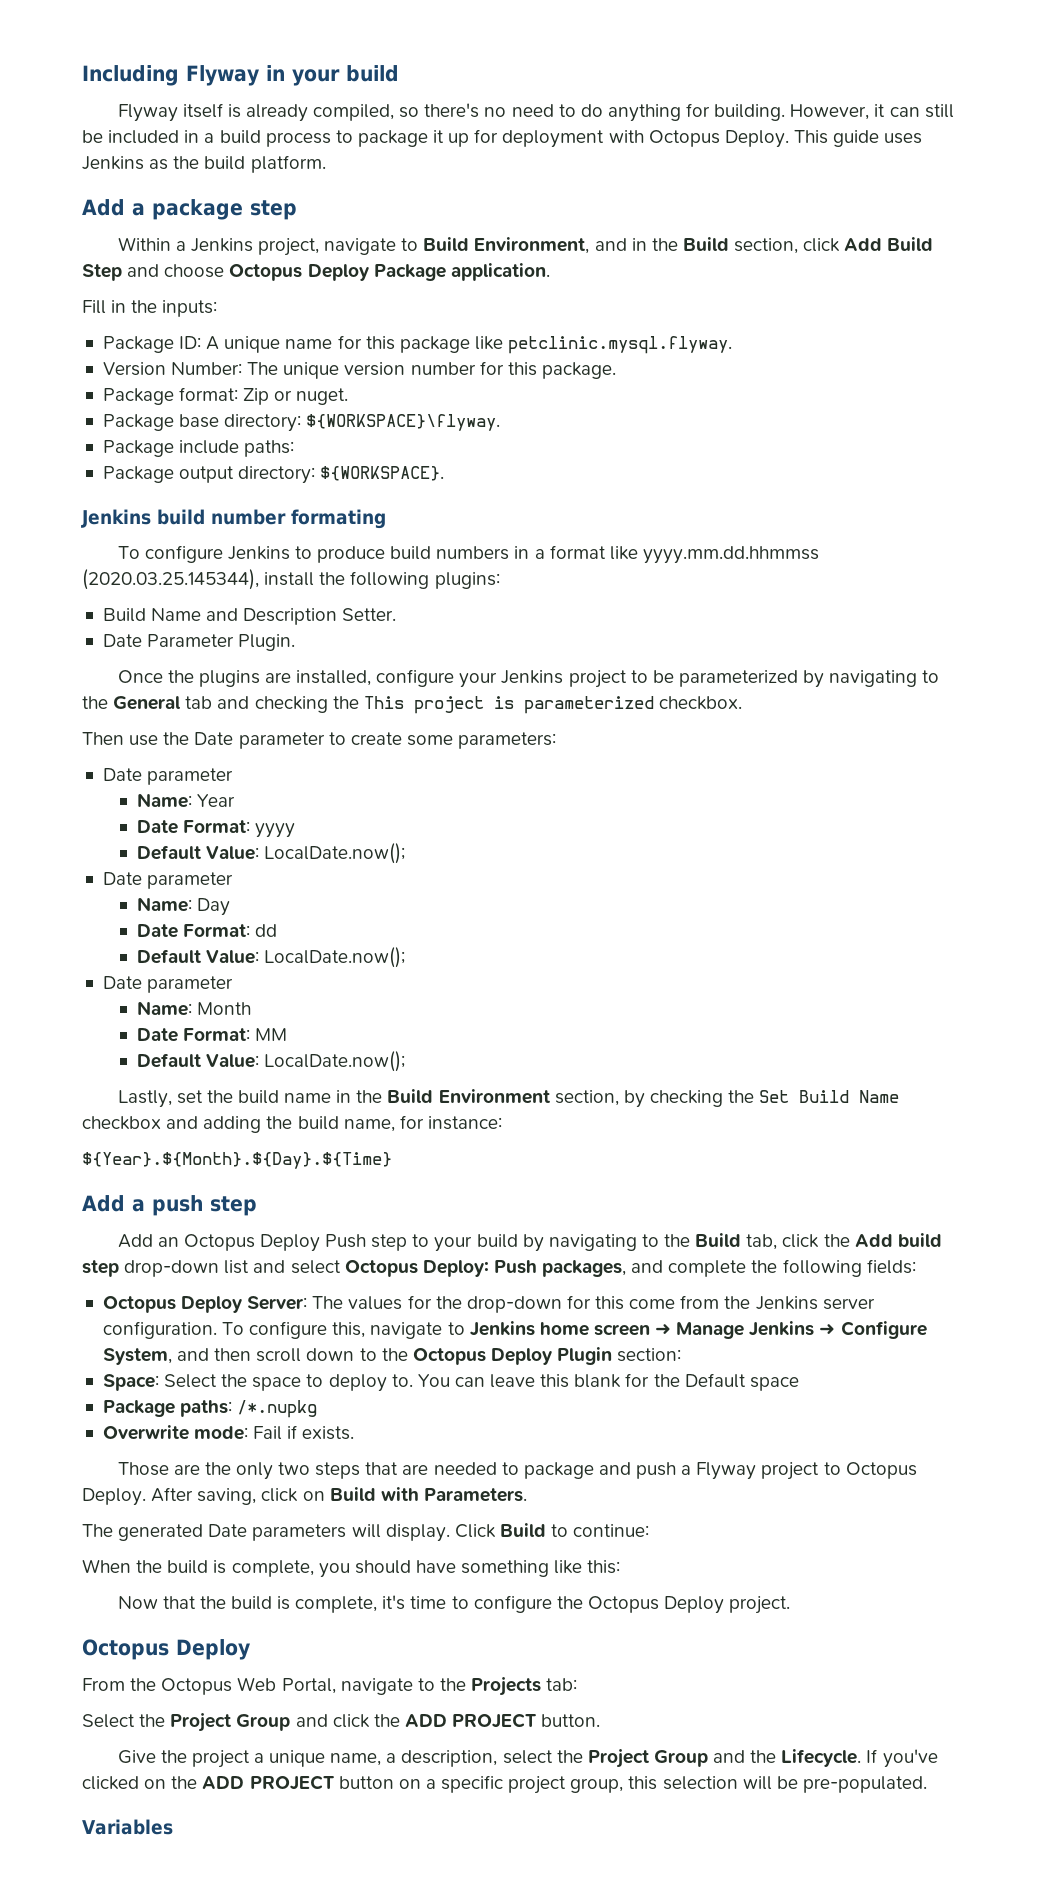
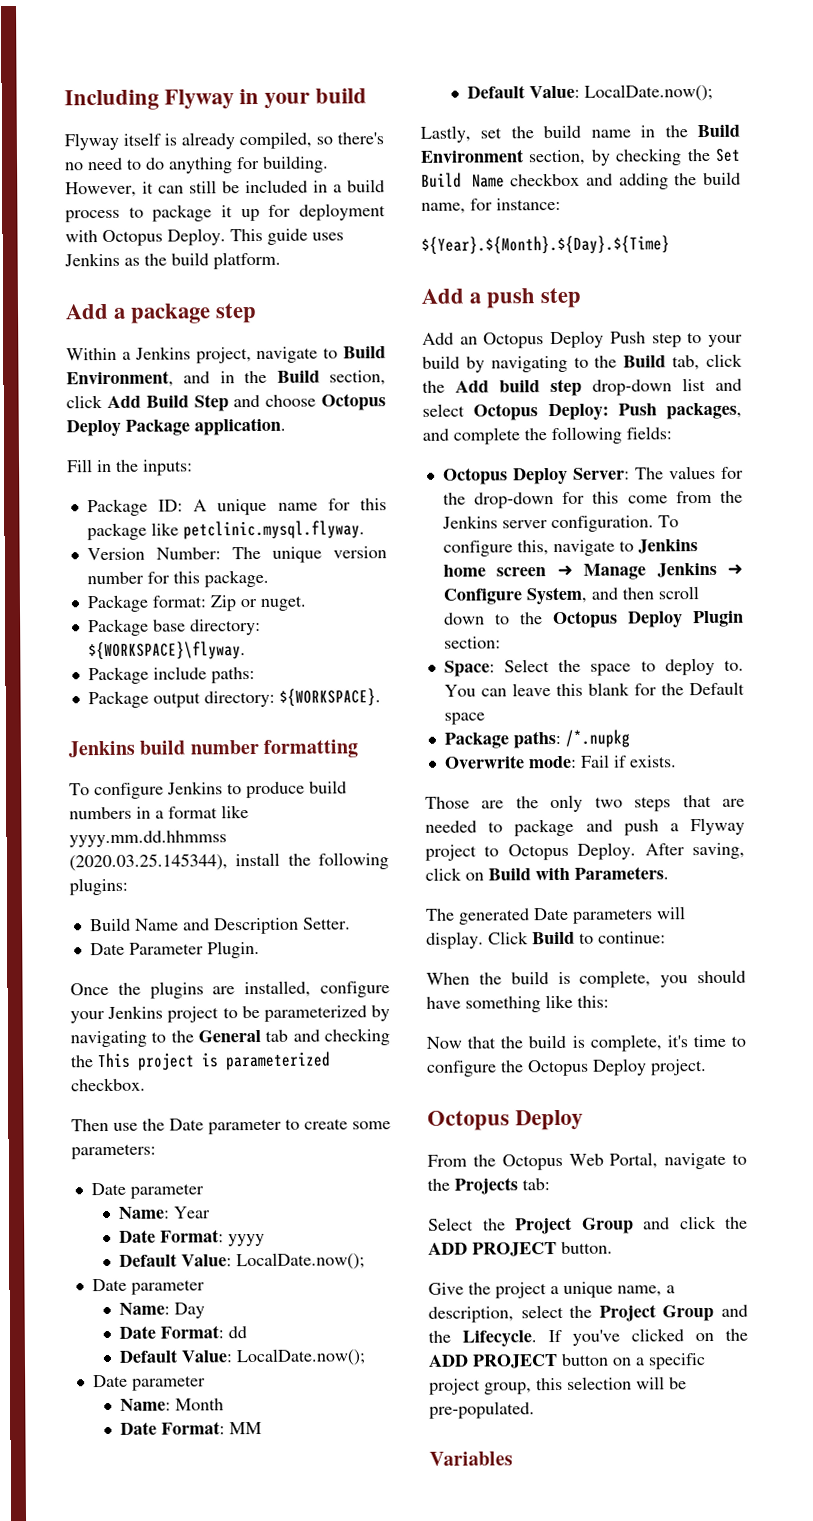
- Jenkins build number formating
+ Jenkins build number formatting

